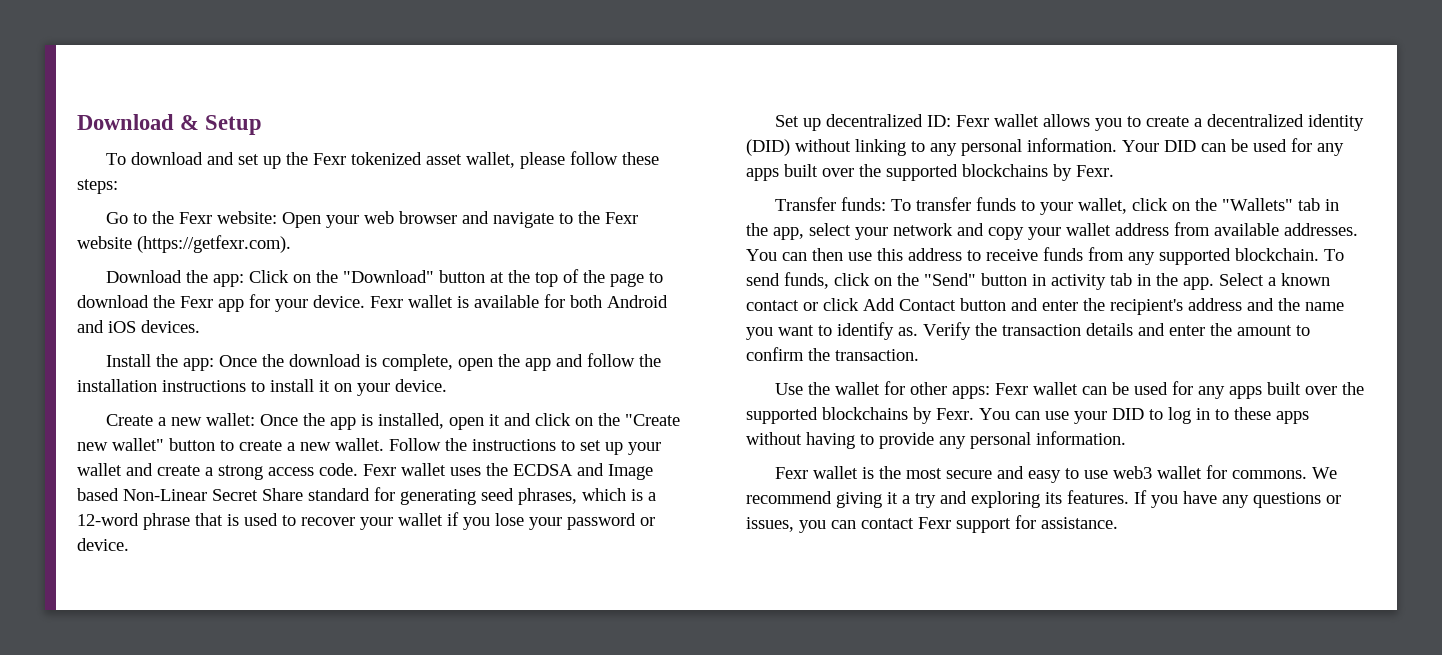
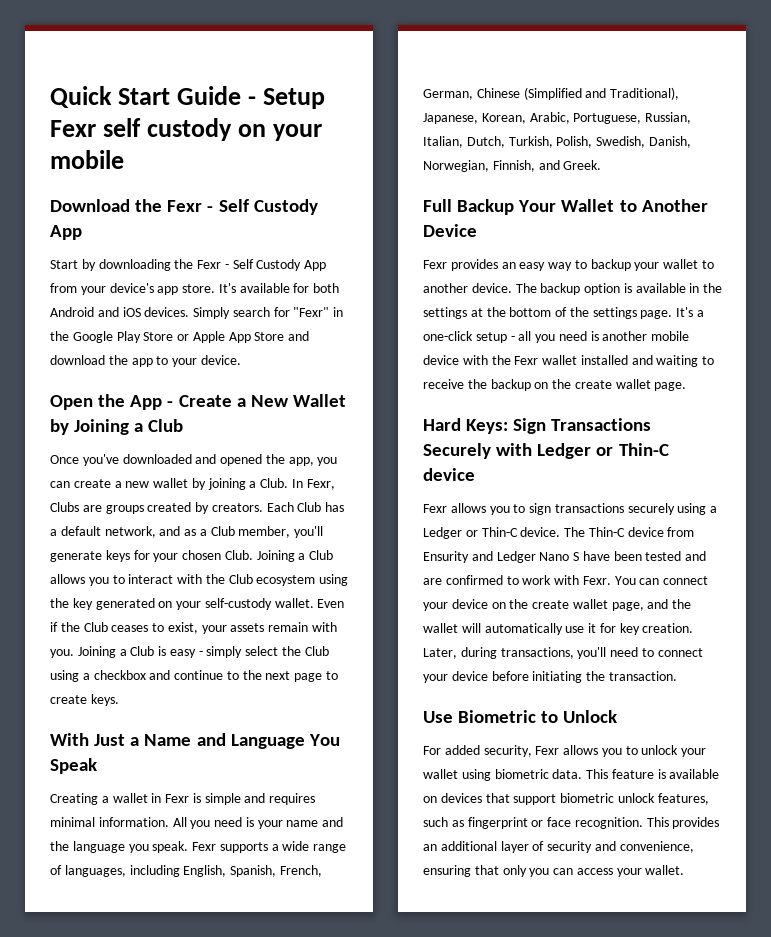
- Download & Setup
- To download and set up the Fexr tokenized asset wallet, please follow these steps:
- Go to the Fexr website: Open your web browser and navigate to the Fexr website (https://getfexr.com).
- Download the app: Click on the "Download" button at the top of the page to download the Fexr app for your device. Fexr wallet is available for both Android and iOS devices.
- Install the app: Once the download is complete, open the app and follow the installation instructions to install it on your device.
- Create a new wallet: Once the app is installed, open it and click on the "Create new wallet" button to create a new wallet. Follow the instructions to set up your wallet and create a strong access code. Fexr wallet uses the ECDSA and Image based Non-Linear Secret Share standard for generating seed phrases, which is a 12-word phrase that is used to recover your wallet if you lose your password or device.
- Set up decentralized ID: Fexr wallet allows you to create a decentralized identity (DID) without linking to any personal information. Your DID can be used for any apps built over the supported blockchains by Fexr.
- Transfer funds: To transfer funds to your wallet, click on the "Wallets" tab in the app, select your network and copy your wallet address from available addresses. You can then use this address to receive funds from any supported blockchain. To send funds, click on the "Send" button in activity tab in the app. Select a known contact or click Add Contact button and enter the recipient's address and the name you want to identify as. Verify the transaction details and enter the amount to confirm the transaction.
- Use the wallet for other apps: Fexr wallet can be used for any apps built over the supported blockchains by Fexr. You can use your DID to log in to these apps without having to provide any personal information.
- Fexr wallet is the most secure and easy to use web3 wallet for commons. We recommend giving it a try and exploring its features. If you have any questions or issues, you can contact Fexr support for assistance.
+ Quick Start Guide - Setup Fexr self custody on your mobile
+ Download the Fexr - Self Custody App
+ Start by downloading the Fexr - Self Custody App from your device's app store. It's available for both Android and iOS devices. Simply search for "Fexr" in the Google Play Store or Apple App Store and download the app to your device.
+ Open the App - Create a New Wallet by Joining a Club
+ Once you've downloaded and opened the app, you can create a new wallet by joining a Club. In Fexr, Clubs are groups created by creators. Each Club has a default network, and as a Club member, you'll generate keys for your chosen Club. Joining a Club allows you to interact with the Club ecosystem using the key generated on your self-custody wallet. Even if the Club ceases to exist, your assets remain with you. Joining a Club is easy - simply select the Club using a checkbox and continue to the next page to create keys.
+ With Just a Name and Language You Speak
+ Creating a wallet in Fexr is simple and requires minimal information. All you need is your name and the language you speak. Fexr supports a wide range of languages, including English, Spanish, French, German, Chinese (Simplified and Traditional), Japanese, Korean, Arabic, Portuguese, Russian, Italian, Dutch, Turkish, Polish, Swedish, Danish, Norwegian, Finnish, and Greek.
+ Full Backup Your Wallet to Another Device
+ Fexr provides an easy way to backup your wallet to another device. The backup option is available in the settings at the bottom of the settings page. It's a one-click setup - all you need is another mobile device with the Fexr wallet installed and waiting to receive the backup on the create wallet page.
+ Hard Keys: Sign Transactions Securely with Ledger or Thin-C device
+ Fexr allows you to sign transactions securely using a Ledger or Thin-C device. The Thin-C device from Ensurity and Ledger Nano S have been tested and are confirmed to work with Fexr. You can connect your device on the create wallet page, and the wallet will automatically use it for key creation. Later, during transactions, you'll need to connect your device before initiating the transaction.
+ Use Biometric to Unlock
+ For added security, Fexr allows you to unlock your wallet using biometric data. This feature is available on devices that support biometric unlock features, such as fingerprint or face recognition. This provides an additional layer of security and convenience, ensuring that only you can access your wallet.

